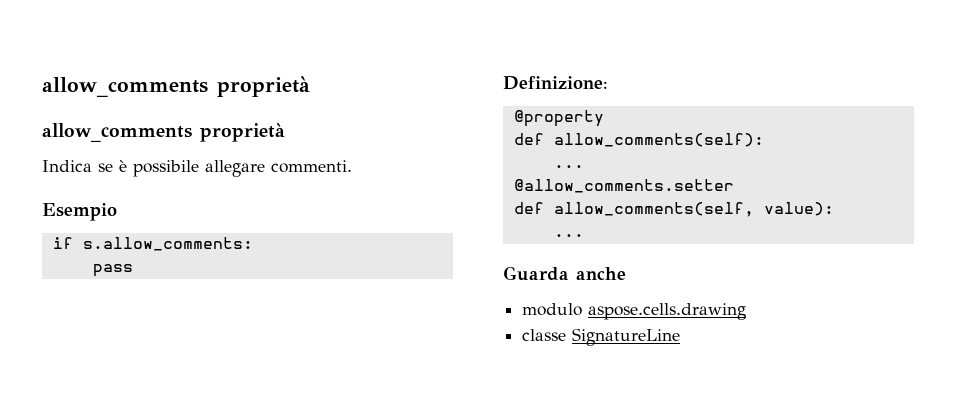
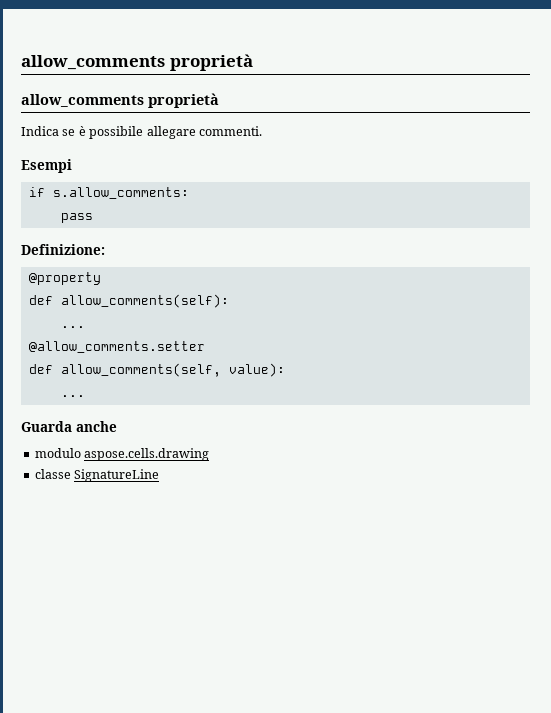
- Esempio
+ Esempi

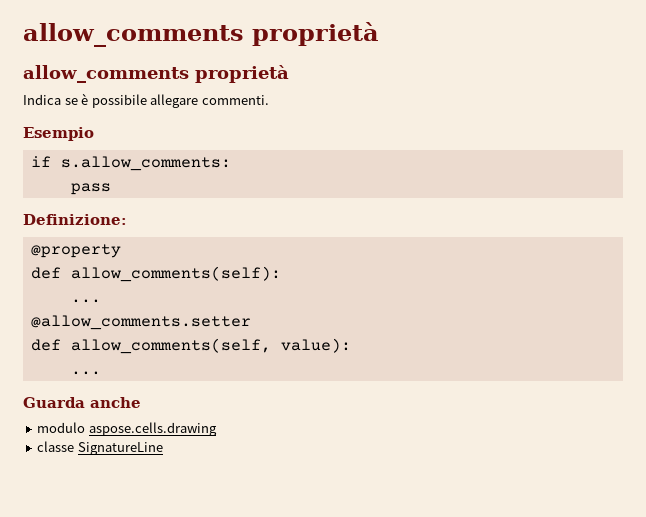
- Esempi
+ Esempio

